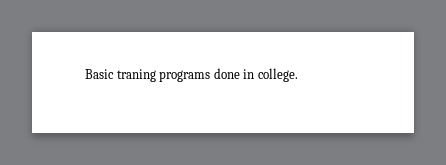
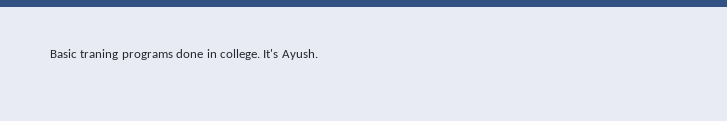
+ It's Ayush.

